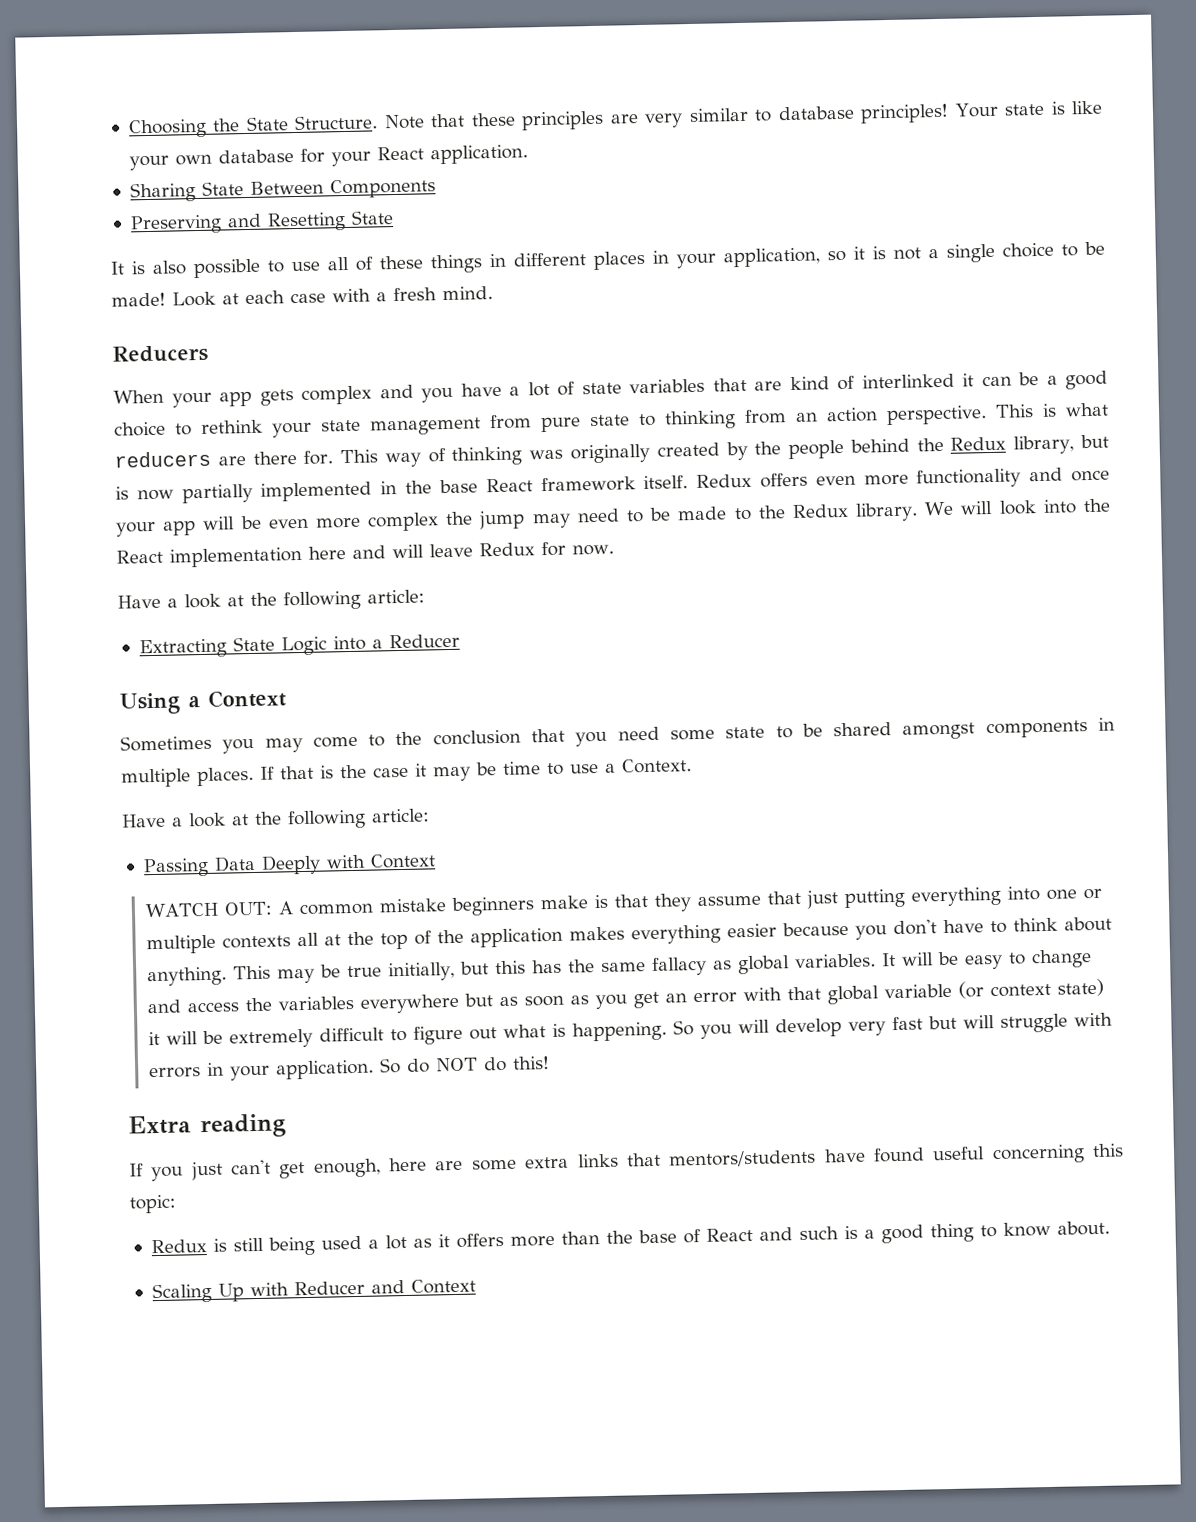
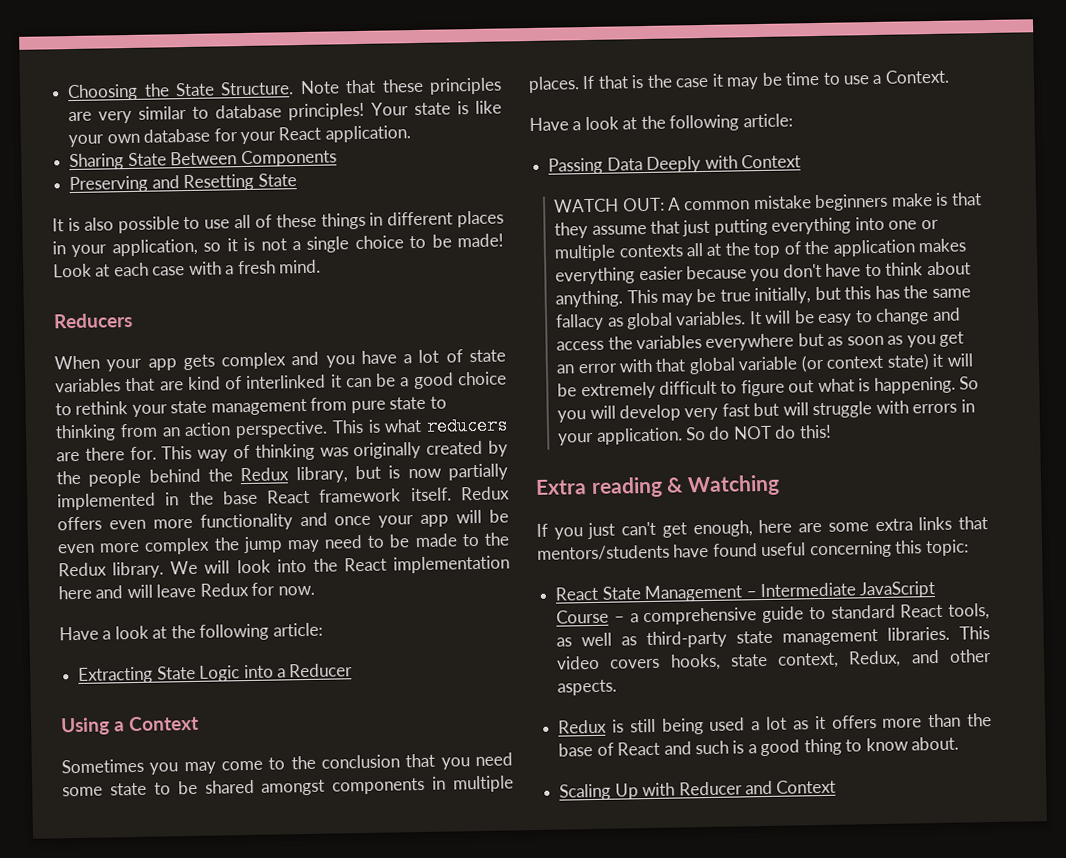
- Extra reading
+ Extra reading & Watching
+ React State Management – Intermediate JavaScript Course – a comprehensive guide to standard React tools, as well as third-party state management libraries. This video covers hooks, state context, Redux, and other aspects.

